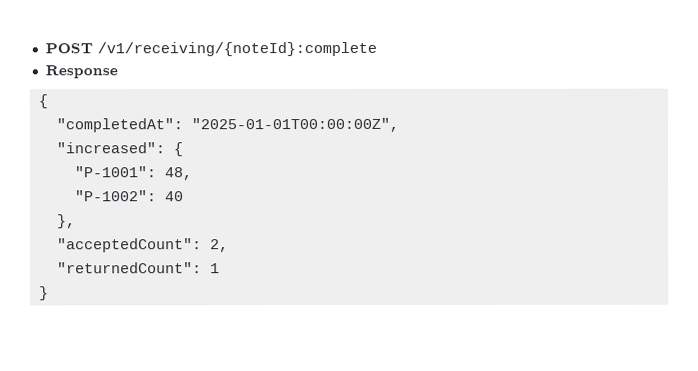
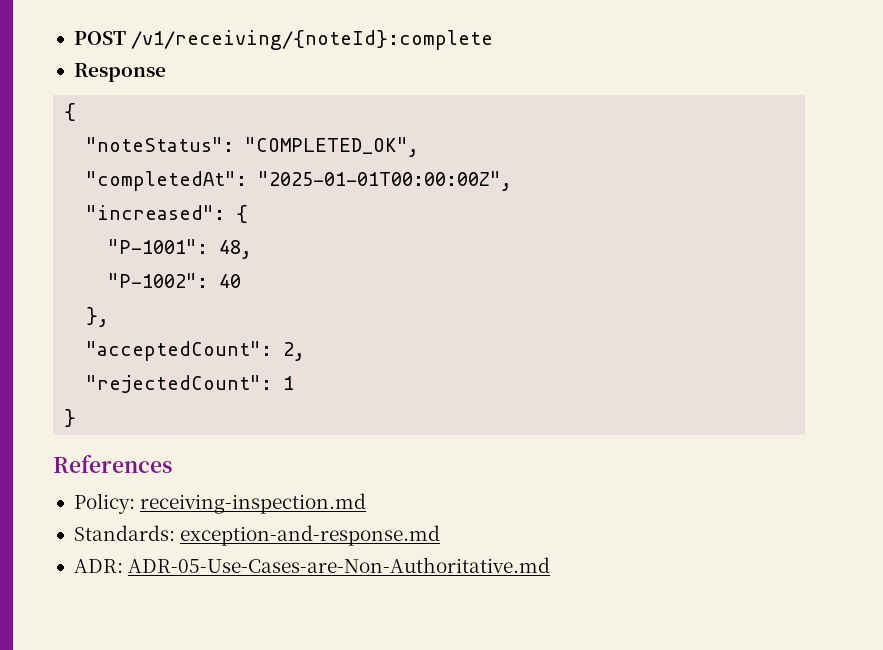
+ "noteStatus": "COMPLETED_OK",
- "returnedCount": 1
+ "rejectedCount": 1
+ References
+ Policy: receiving-inspection.md
+ Standards: exception-and-response.md
+ ADR: ADR-05-Use-Cases-are-Non-Authoritative.md

